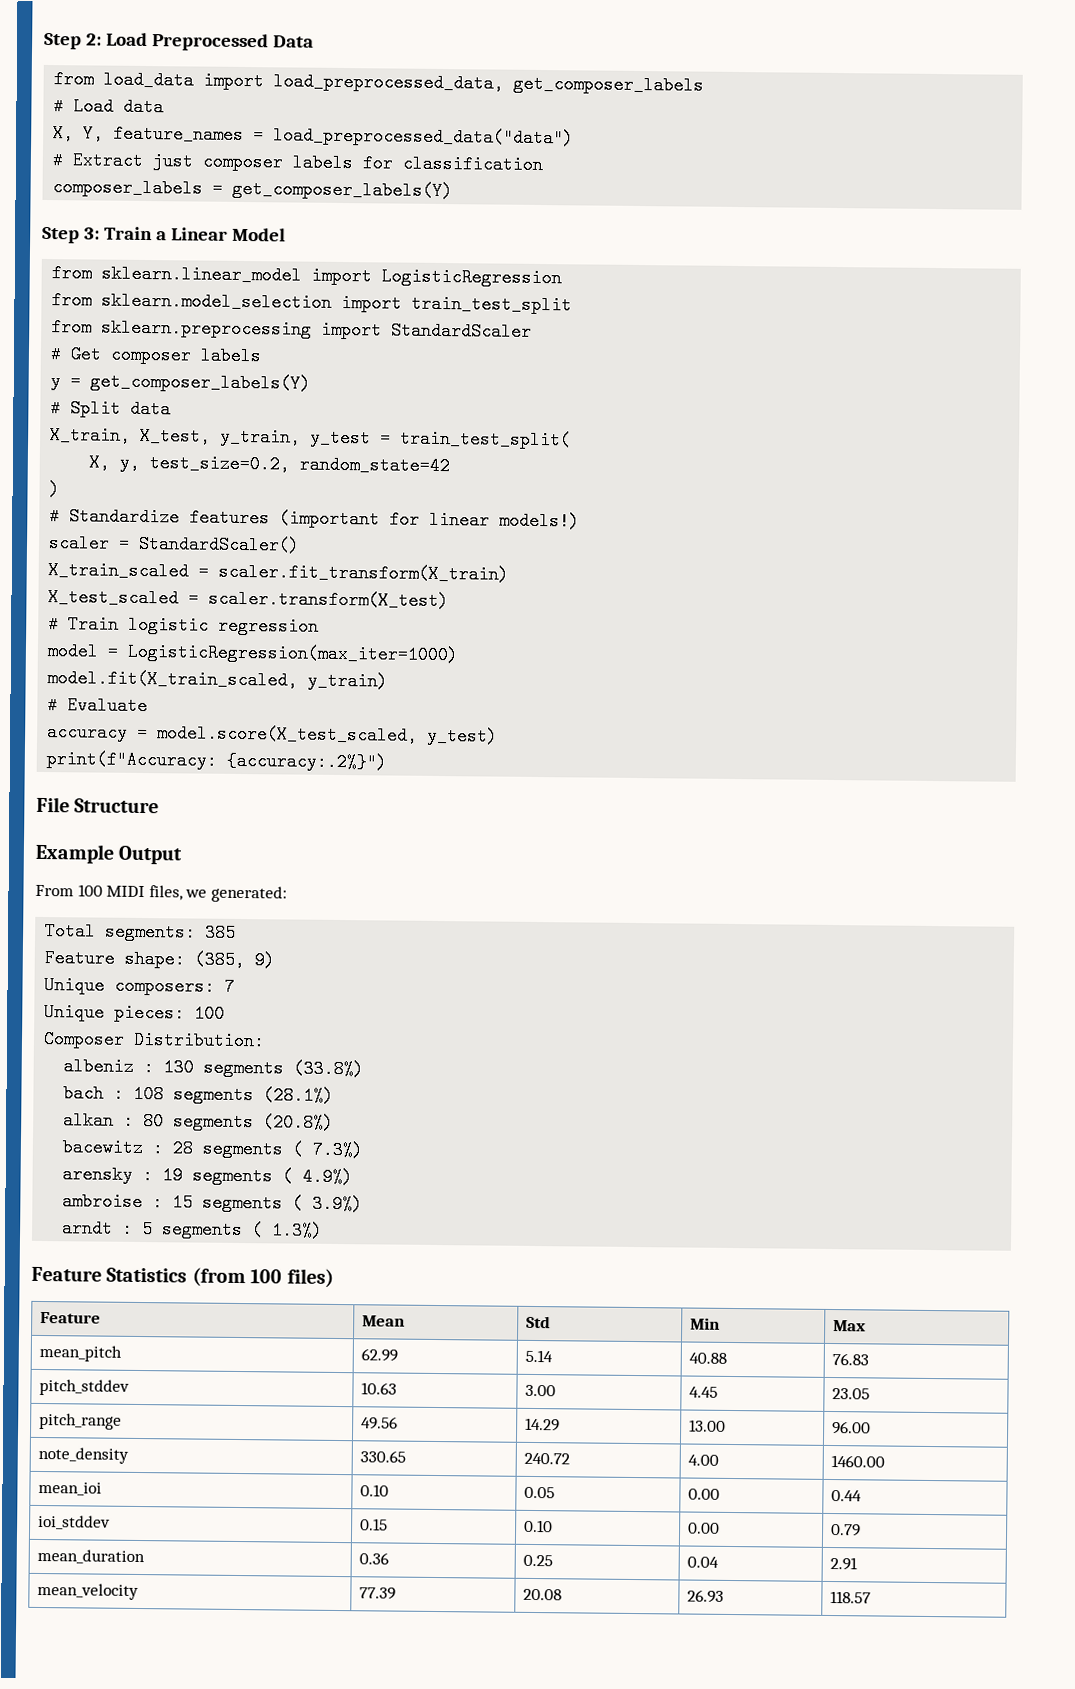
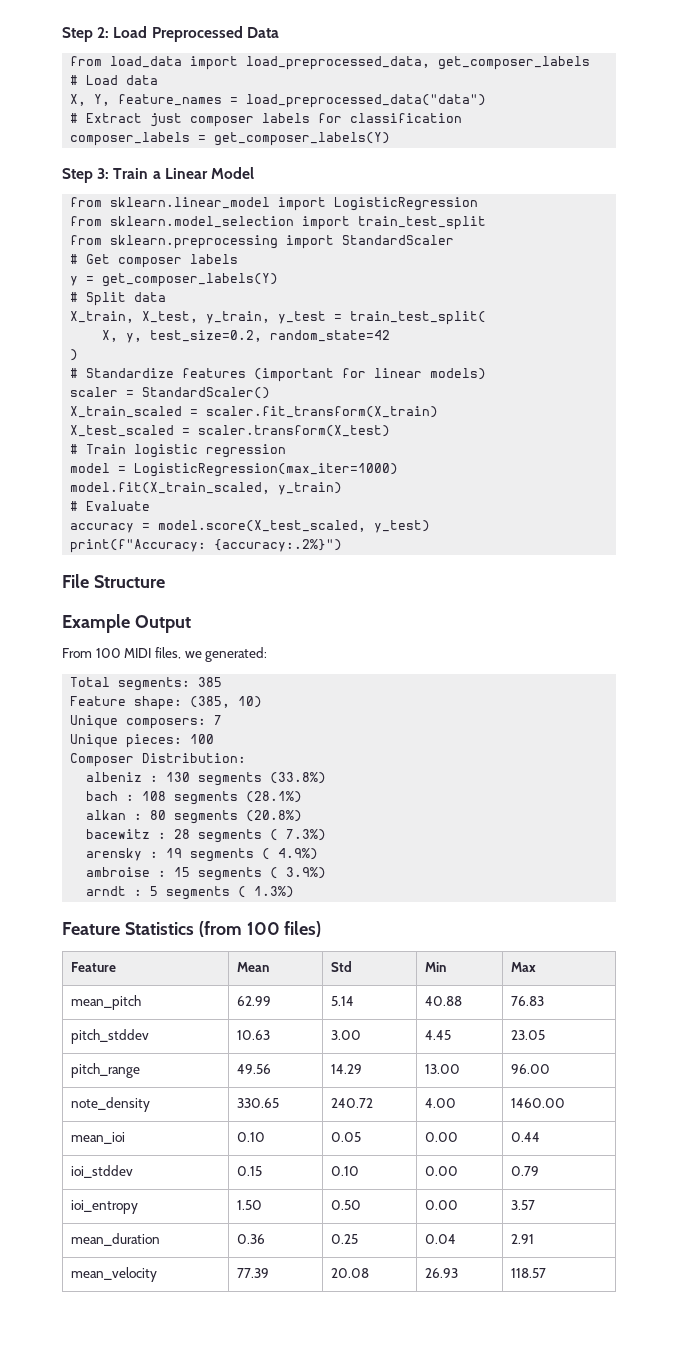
- # Standardize features (important for linear models!)
+ # Standardize features (important for linear models)
- Feature shape: (385, 9)
+ Feature shape: (385, 10)
+ ioi_entropy | 1.50 | 0.50 | 0.00 | 3.57

